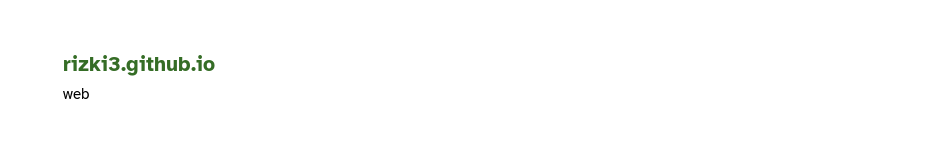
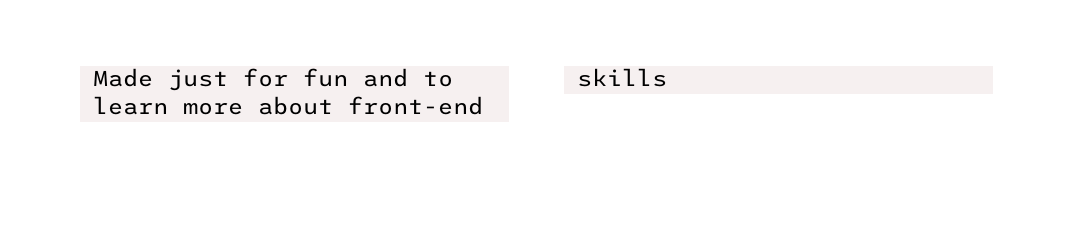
- rizki3.github.io
- web
+ Made just for fun and to learn more about front-end skills

